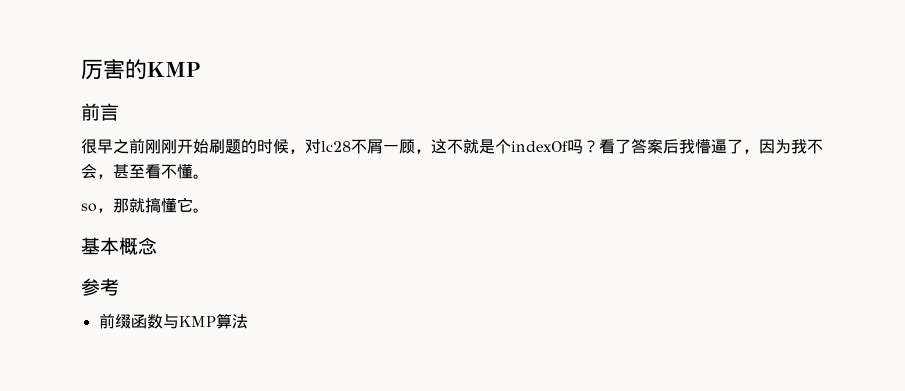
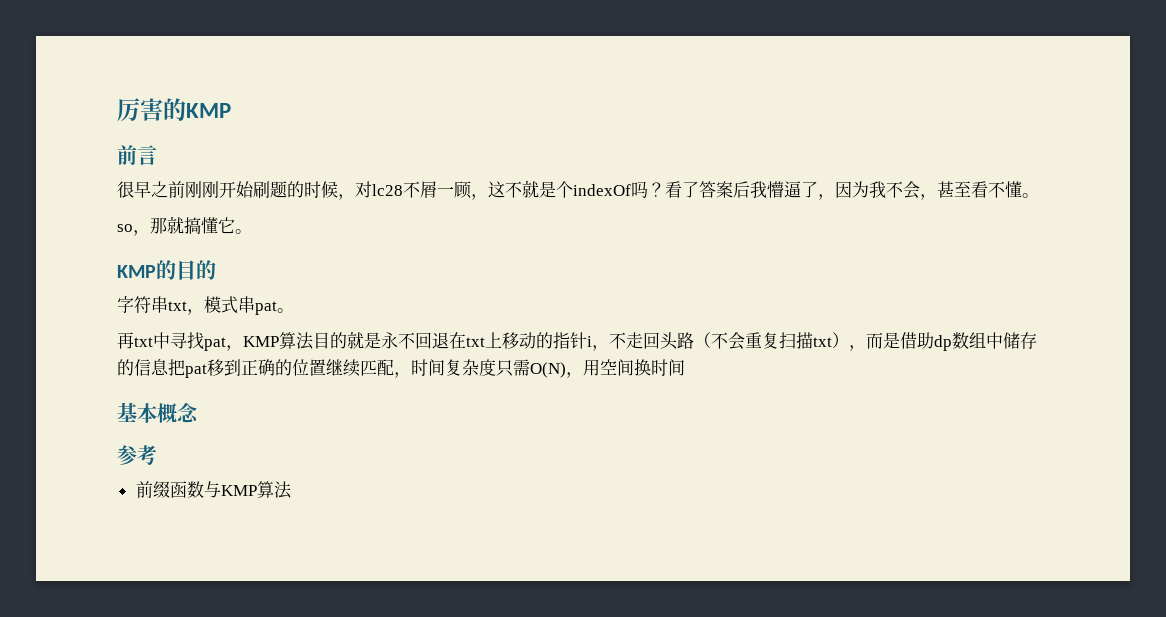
+ KMP的目的
+ 字符串txt，模式串pat。
+ 再txt中寻找pat，KMP算法目的就是永不回退在txt上移动的指针i，不走回头路（不会重复扫描txt），而是借助dp数组中储存的信息把pat移到正确的位置继续匹配，时间复杂度只需O(N)，用空间换时间

